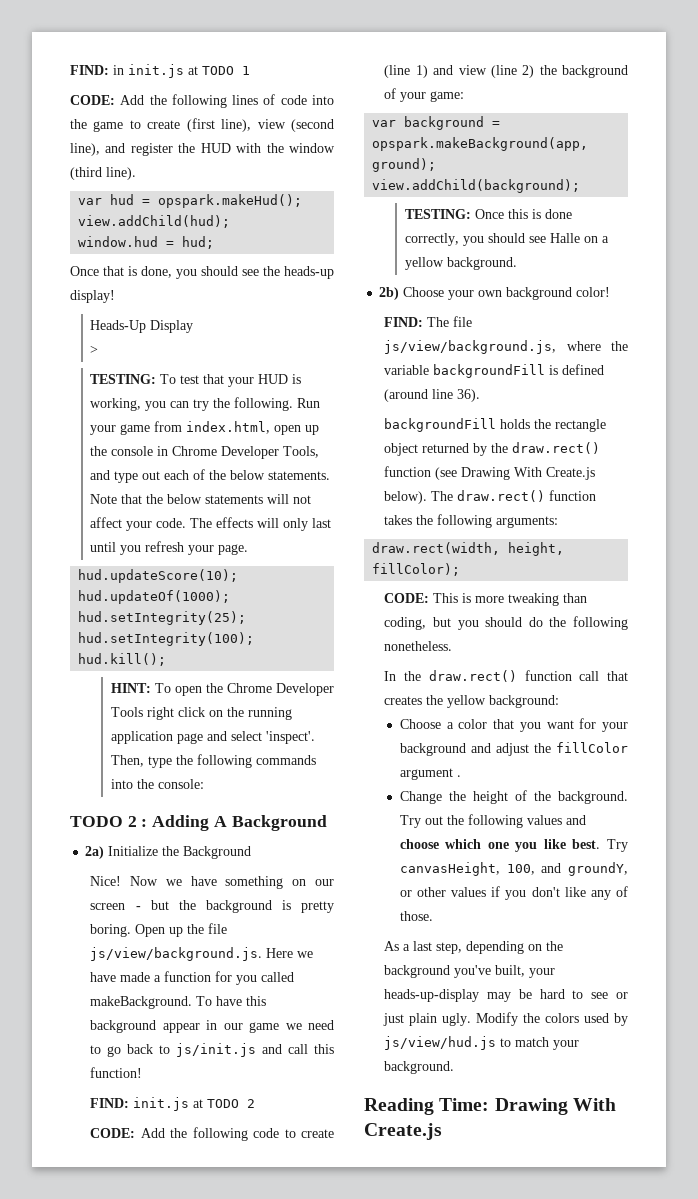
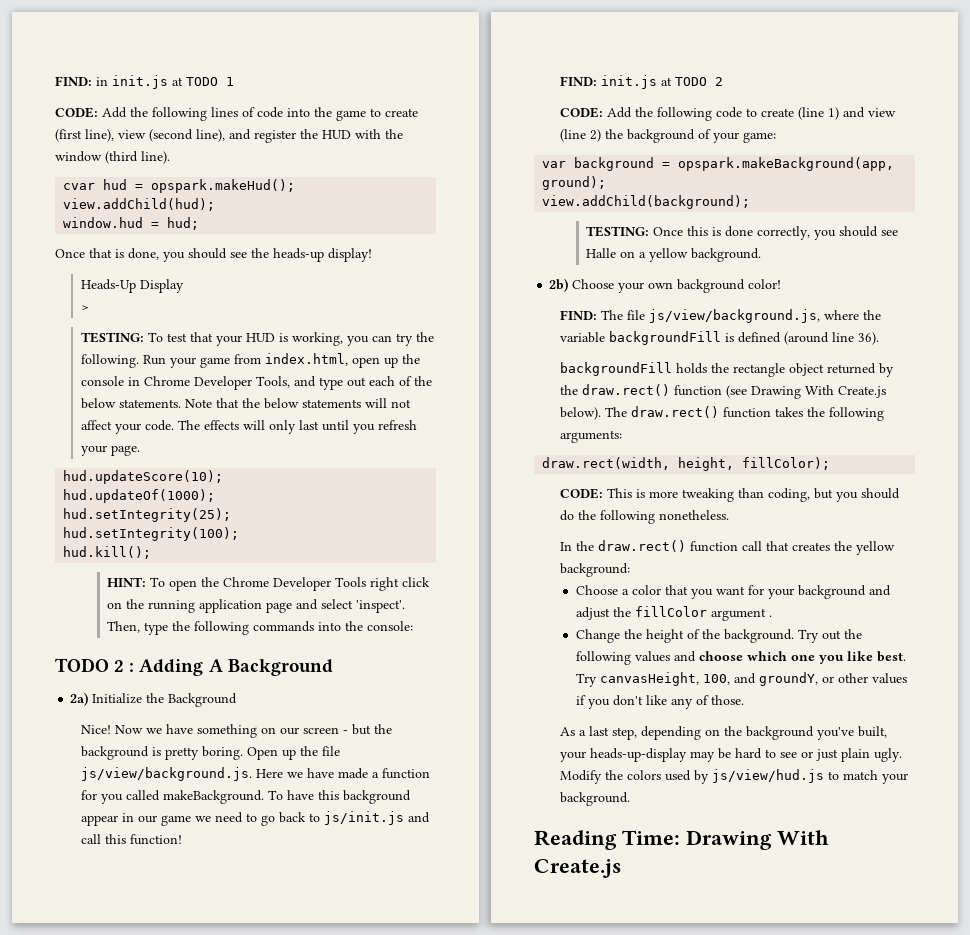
- var hud = opspark.makeHud();
+ cvar hud = opspark.makeHud();

